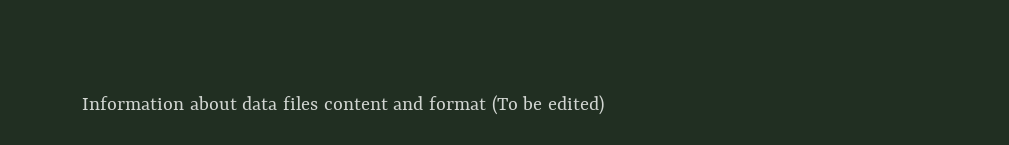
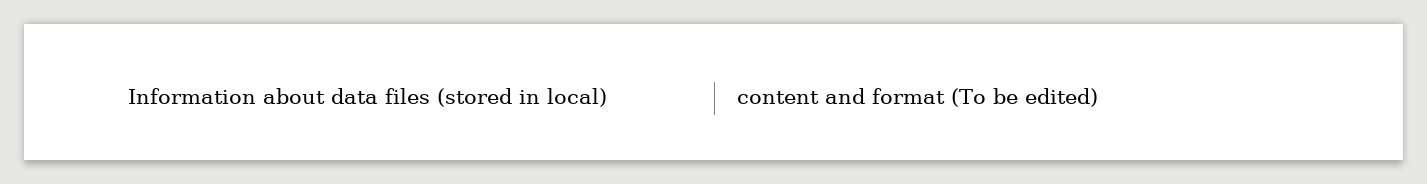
- Information about data files content and format (To be edited)
+ Information about data files (stored in local) content and format (To be edited)

